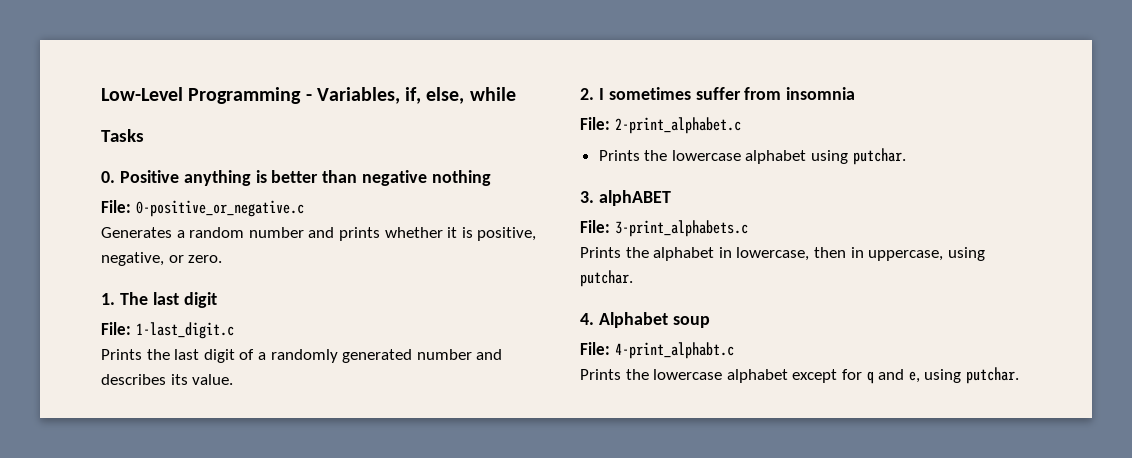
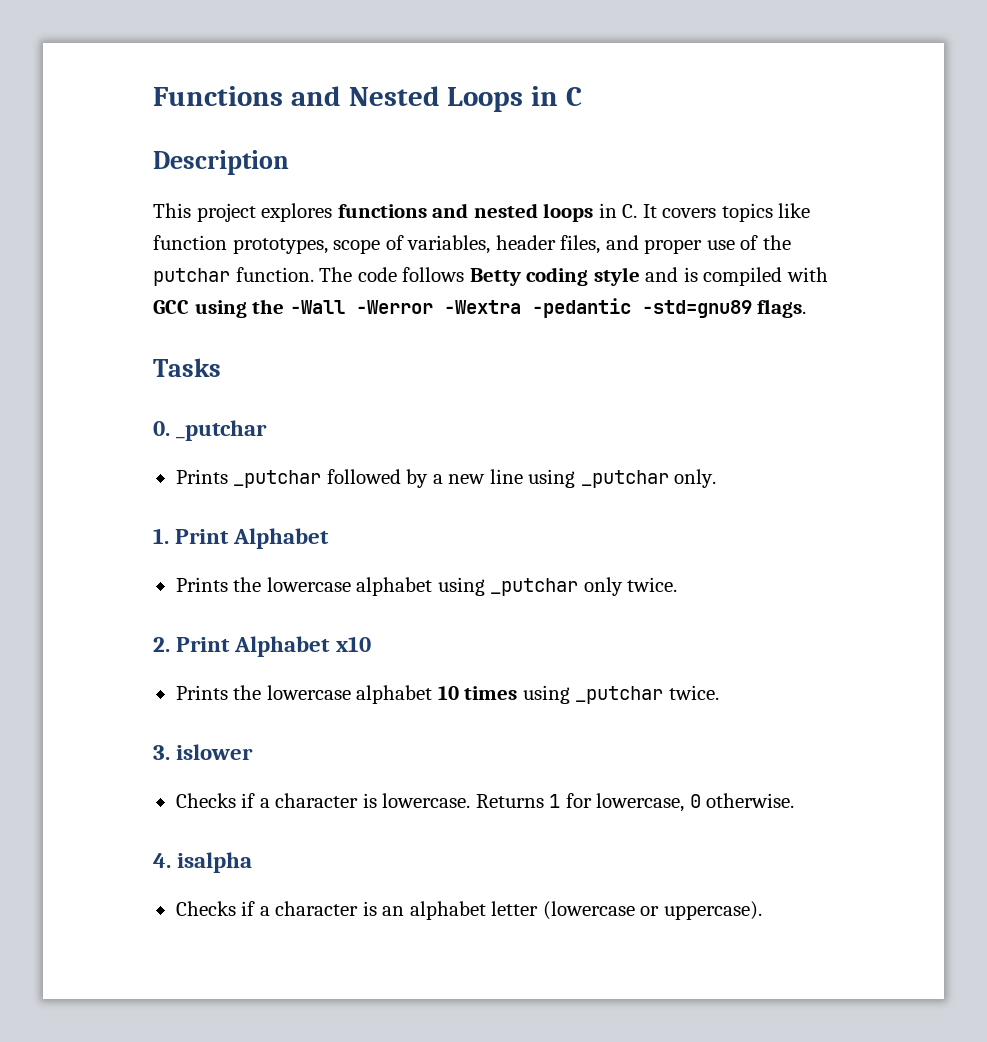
- Low-Level Programming - Variables, if, else, while
+ Functions and Nested Loops in C
+ Description
+ This project explores functions and nested loops in C. It covers topics like function prototypes, scope of variables, header files, and proper use of the putchar function. The code follows Betty coding style and is compiled with GCC using the -Wall -Werror -Wextra -pedantic -std=gnu89 flags.
  Tasks
- 0. Positive anything is better than negative nothing
- File: 0-positive_or_negative.c
- Generates a random number and prints whether it is positive, negative, or zero.
- 1. The last digit
- File: 1-last_digit.c
- Prints the last digit of a randomly generated number and describes its value.
- 2. I sometimes suffer from insomnia
- File: 2-print_alphabet.c
+ 0. _putchar
+ Prints _putchar followed by a new line using _putchar only.
+ 1. Print Alphabet
- Prints the lowercase alphabet using putchar.
- 3. alphABET
- File: 3-print_alphabets.c
- Prints the alphabet in lowercase, then in uppercase, using putchar.
- 4. Alphabet soup
- File: 4-print_alphabt.c
- Prints the lowercase alphabet except for q and e, using putchar.
+ Prints the lowercase alphabet using _putchar only twice.
+ 2. Print Alphabet x10
+ Prints the lowercase alphabet 10 times using _putchar twice.
+ 3. islower
+ Checks if a character is lowercase. Returns 1 for lowercase, 0 otherwise.
+ 4. isalpha
+ Checks if a character is an alphabet letter (lowercase or uppercase).

